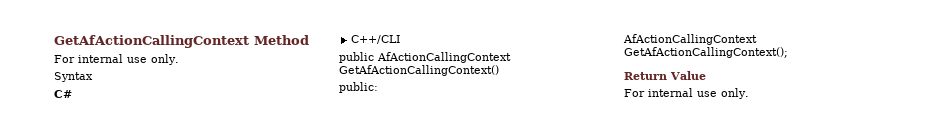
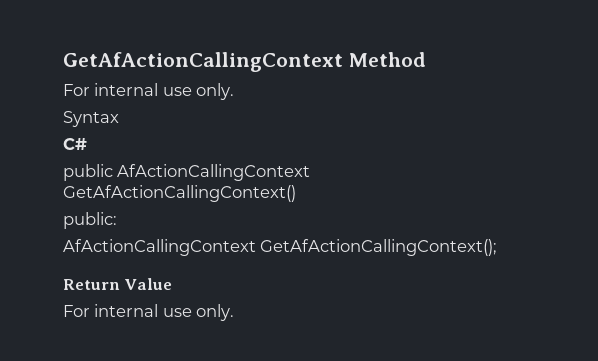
- C++/CLI

